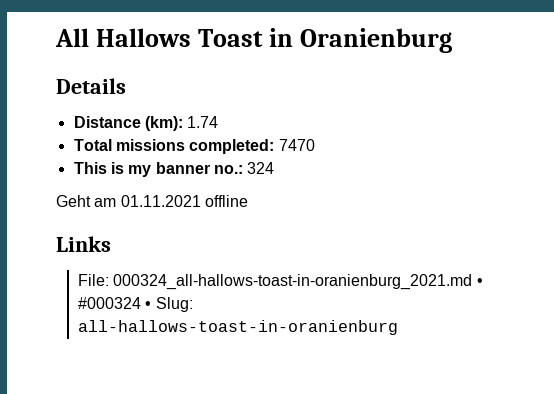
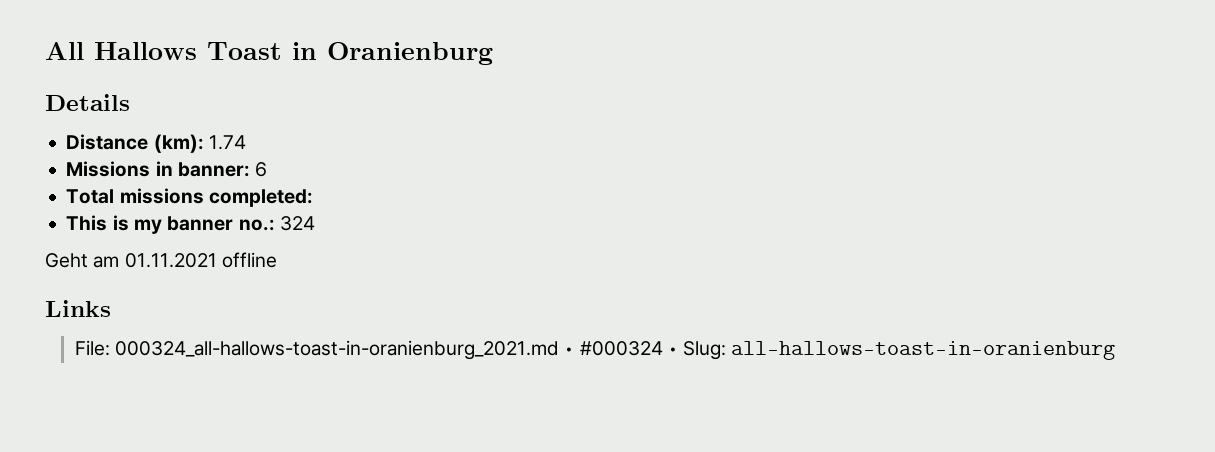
+ Missions in banner: 6
- Total missions completed: 7470
+ Total missions completed:

